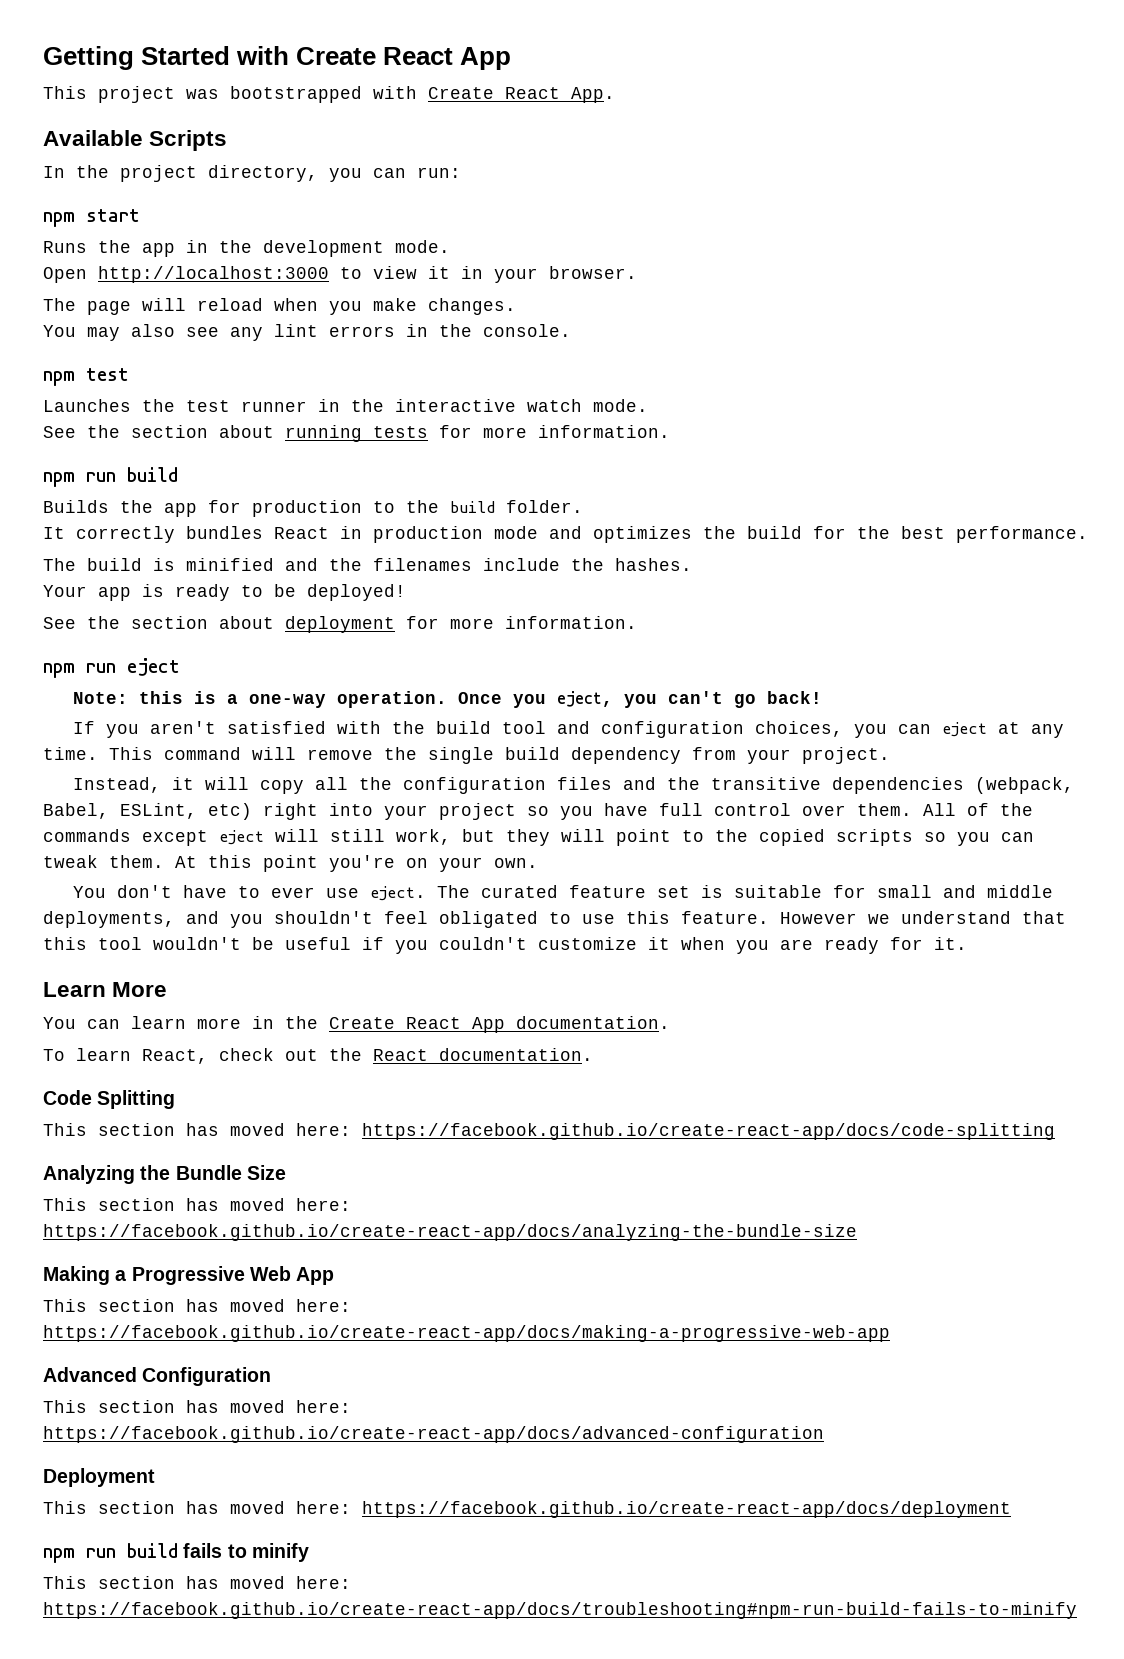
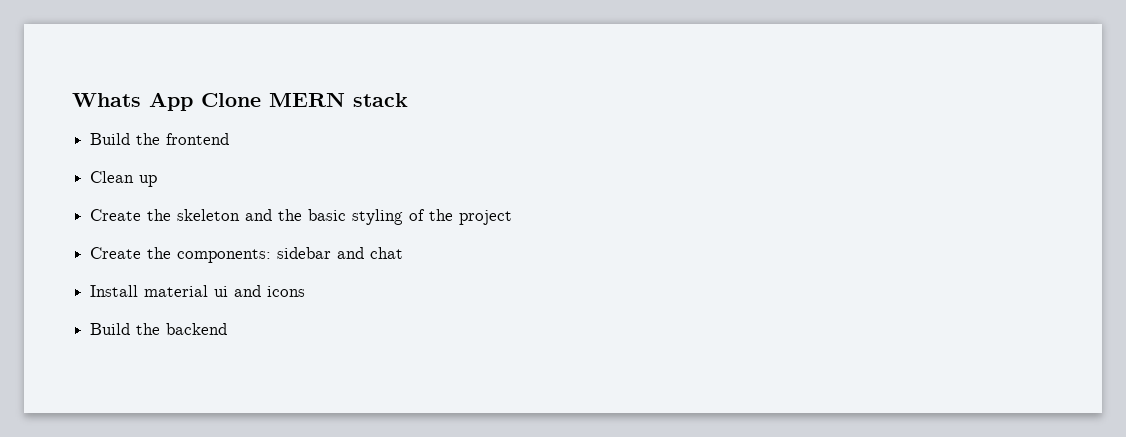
- Getting Started with Create React App
- This project was bootstrapped with Create React App.
- Available Scripts
- In the project directory, you can run:
- npm start
- Runs the app in the development mode.
- Open http://localhost:3000 to view it in your browser.
- The page will reload when you make changes.
- You may also see any lint errors in the console.
- npm test
- Launches the test runner in the interactive watch mode.
- See the section about running tests for more information.
- npm run build
- Builds the app for production to the build folder.
- It correctly bundles React in production mode and optimizes the build for the best performance.
- The build is minified and the filenames include the hashes.
- Your app is ready to be deployed!
- See the section about deployment for more information.
- npm run eject
- Note: this is a one-way operation. Once you eject, you can't go back!
- If you aren't satisfied with the build tool and configuration choices, you can eject at any time. This command will remove the single build dependency from your project.
- Instead, it will copy all the configuration files and the transitive dependencies (webpack, Babel, ESLint, etc) right into your project so you have full control over them. All of the commands except eject will still work, but they will point to the copied scripts so you can tweak them. At this point you're on your own.
- You don't have to ever use eject. The curated feature set is suitable for small and middle deployments, and you shouldn't feel obligated to use this feature. However we understand that this tool wouldn't be useful if you couldn't customize it when you are ready for it.
- Learn More
- You can learn more in the Create React App documentation.
- To learn React, check out the React documentation.
- Code Splitting
- This section has moved here: https://facebook.github.io/create-react-app/docs/code-splitting
- Analyzing the Bundle Size
- This section has moved here: https://facebook.github.io/create-react-app/docs/analyzing-the-bundle-size
- Making a Progressive Web App
- This section has moved here: https://facebook.github.io/create-react-app/docs/making-a-progressive-web-app
- Advanced Configuration
- This section has moved here: https://facebook.github.io/create-react-app/docs/advanced-configuration
- Deployment
- This section has moved here: https://facebook.github.io/create-react-app/docs/deployment
- npm run build fails to minify
- This section has moved here: https://facebook.github.io/create-react-app/docs/troubleshooting#npm-run-build-fails-to-minify
+ Whats App Clone MERN stack
+ Build the frontend
+ Clean up
+ Create the skeleton and the basic styling of the project
+ Create the components: sidebar and chat
+ Install material ui and icons
+ Build the backend

